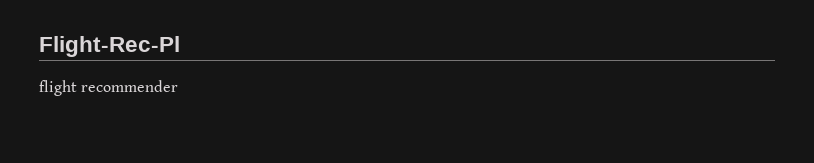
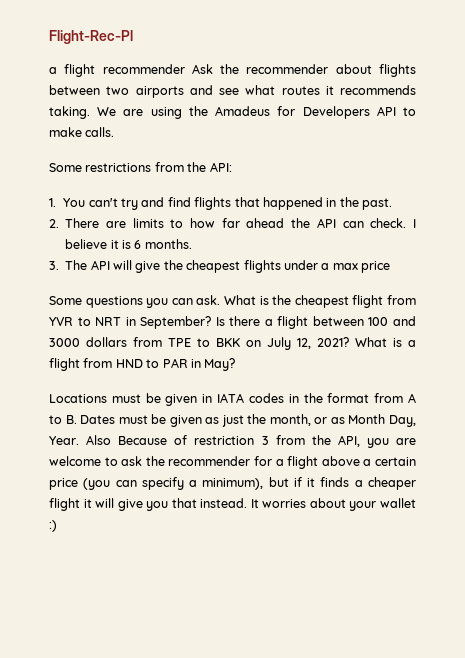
- flight recommender
+ a flight recommender Ask the recommender about flights between two airports and see what routes it recommends taking. We are using the Amadeus for Developers API to make calls.
+ Some restrictions from the API:
+ 1. You can't try and find flights that happened in the past.
+ 2. There are limits to how far ahead the API can check. I believe it is 6 months.
+ 3. The API will give the cheapest flights under a max price
+ Some questions you can ask. What is the cheapest flight from YVR to NRT in September? Is there a flight between 100 and 3000 dollars from TPE to BKK on July 12, 2021? What is a flight from HND to PAR in May?
+ Locations must be given in IATA codes in the format from A to B. Dates must be given as just the month, or as Month Day, Year. Also Because of restriction 3 from the API, you are welcome to ask the recommender for a flight above a certain price (you can specify a minimum), but if it finds a cheaper flight it will give you that instead. It worries about your wallet :)

